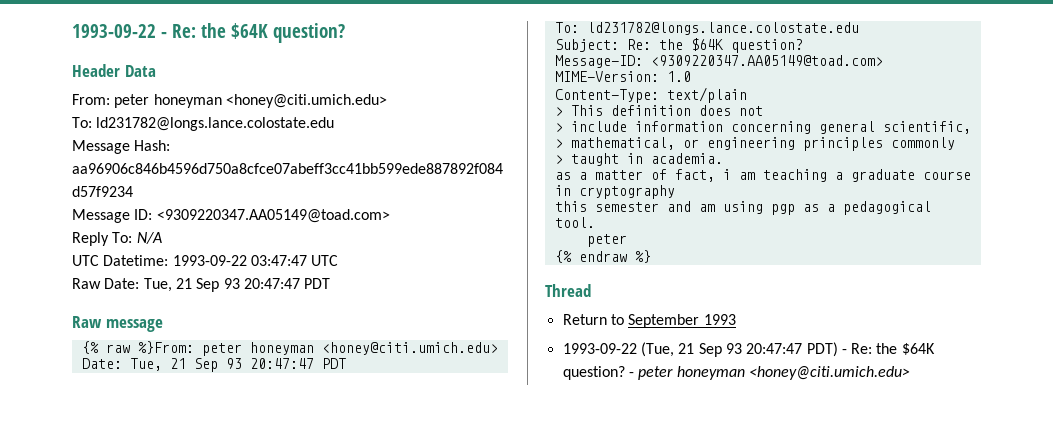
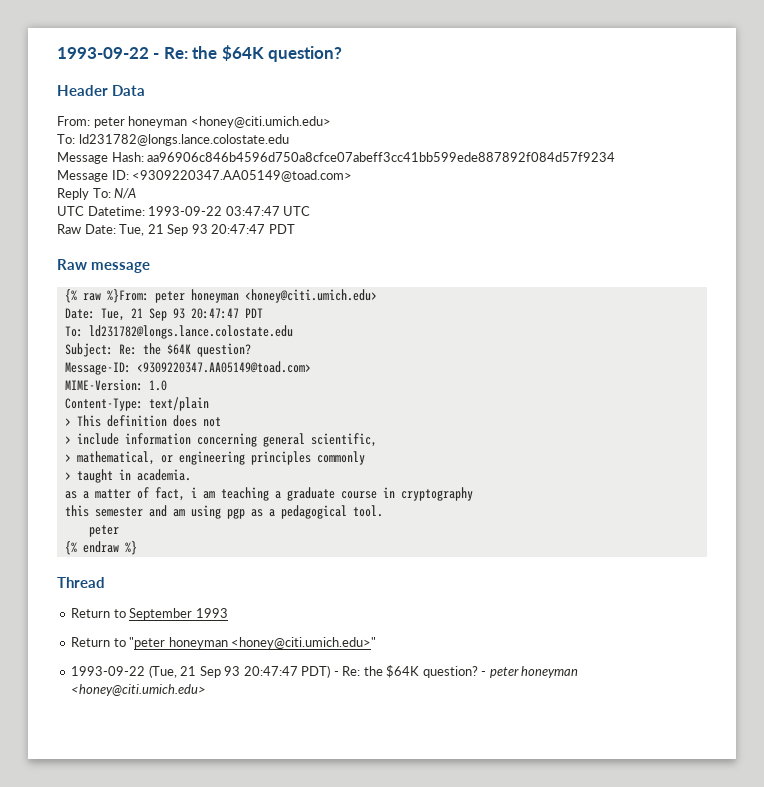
+ Return to "peter honeyman <honey@citi.umich.edu>"

